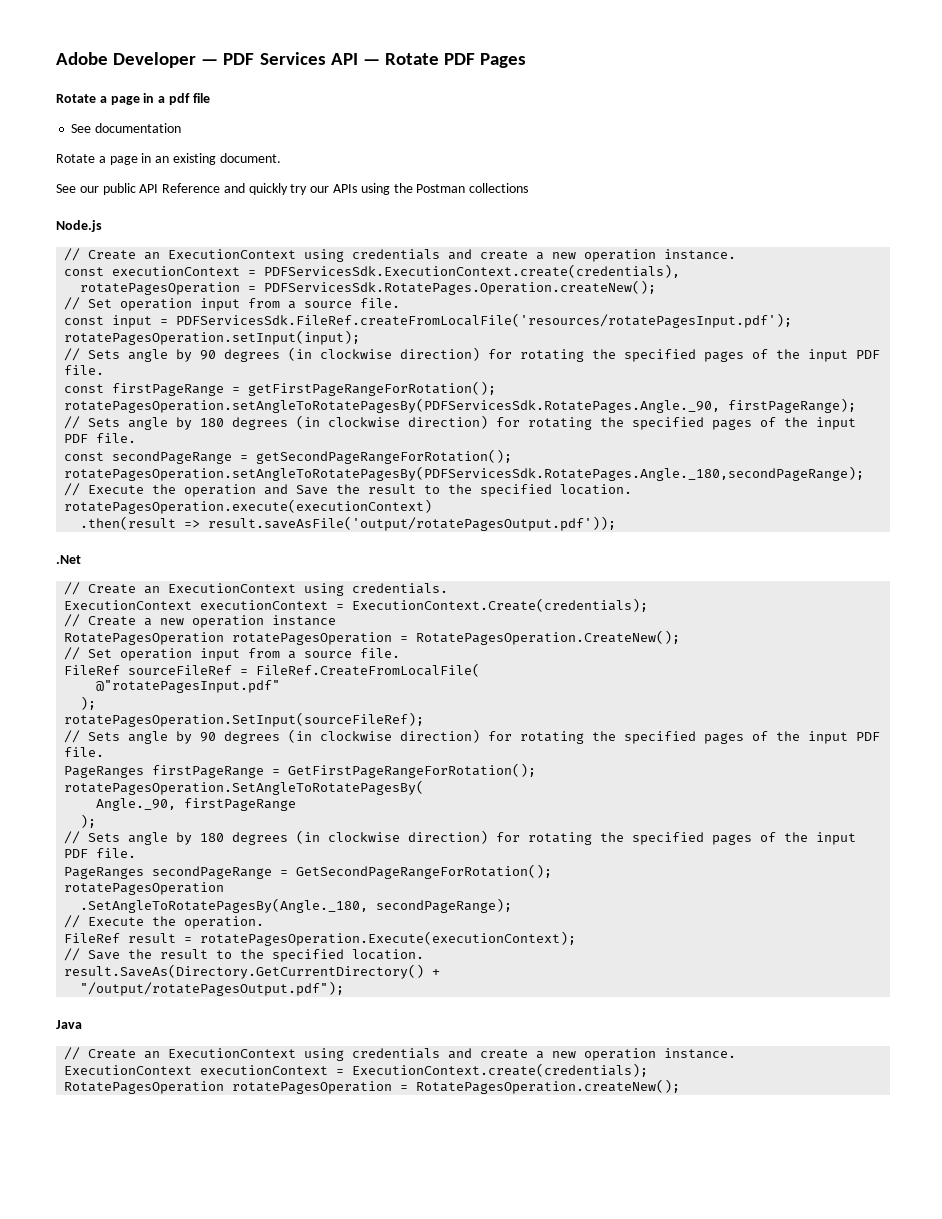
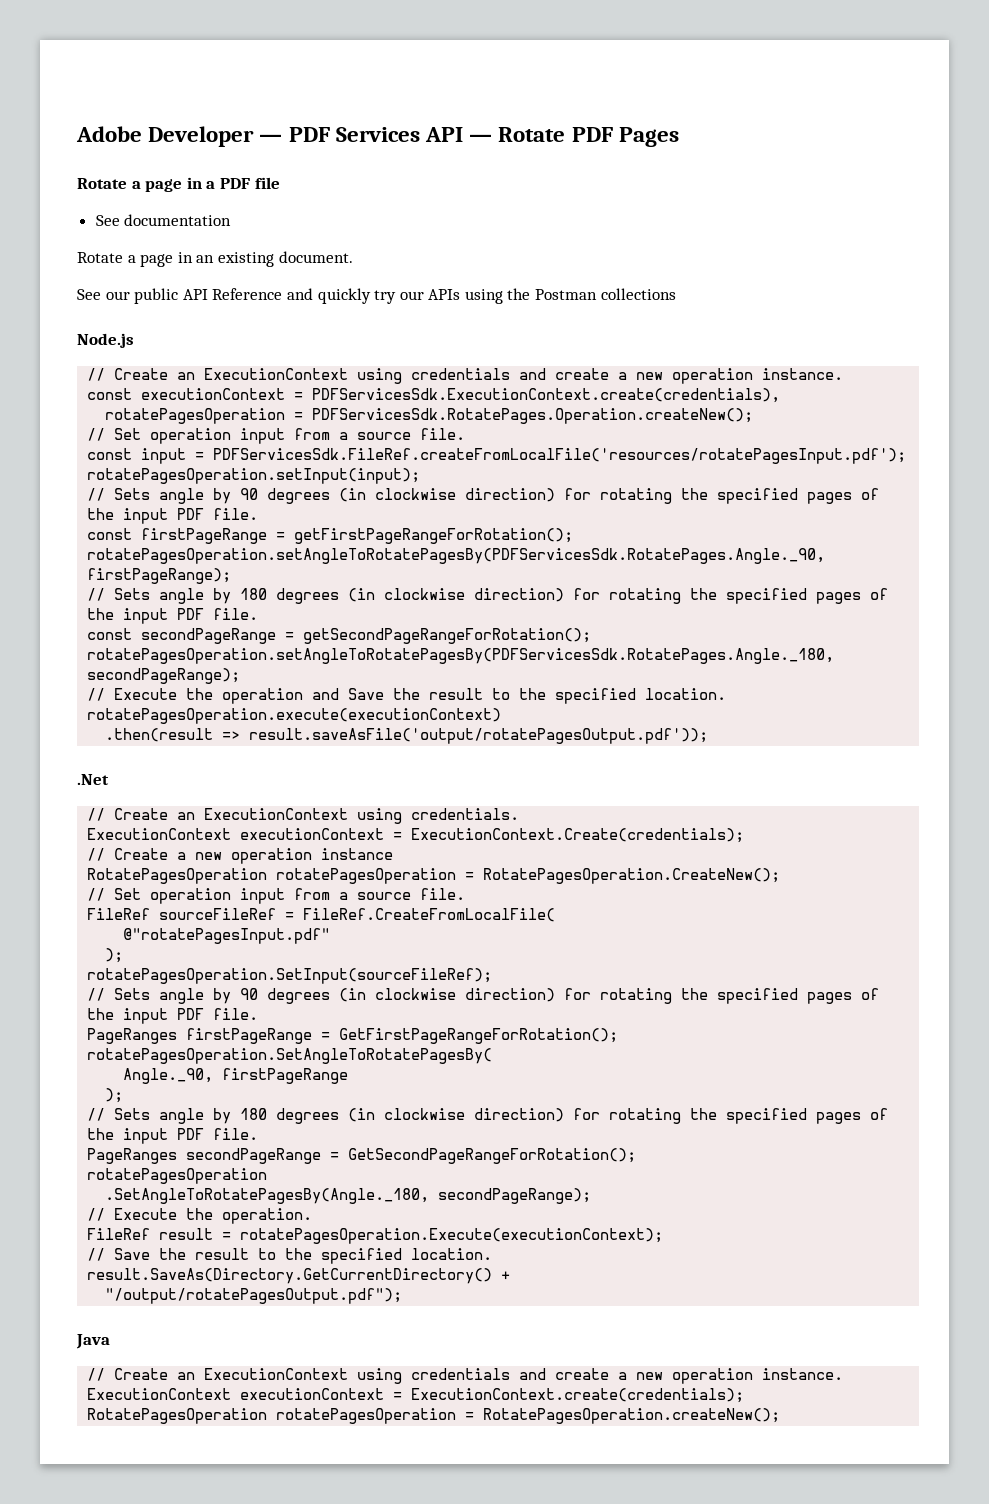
- Rotate a page in a pdf file
+ Rotate a page in a PDF file

